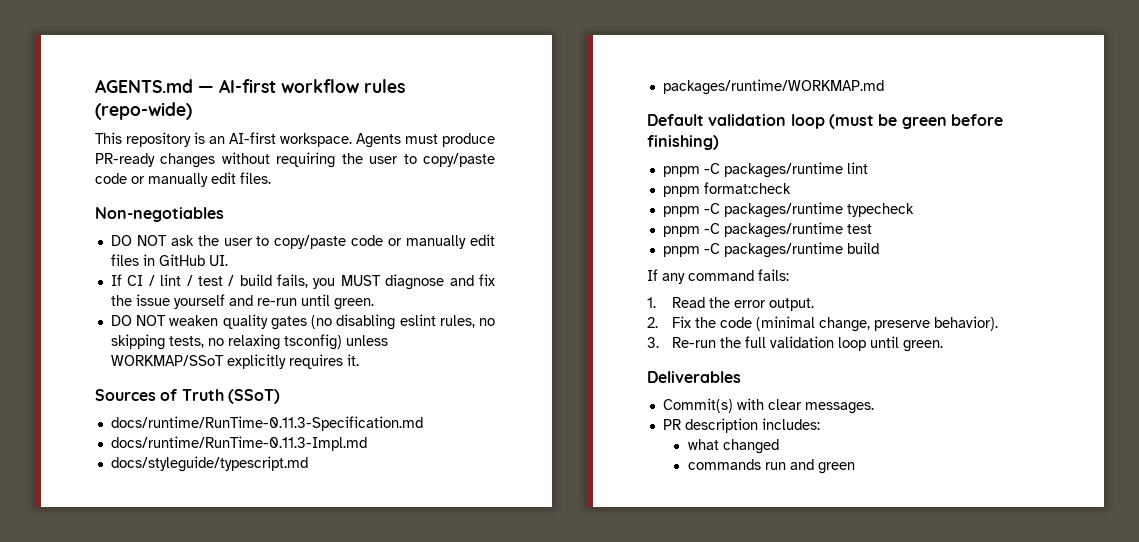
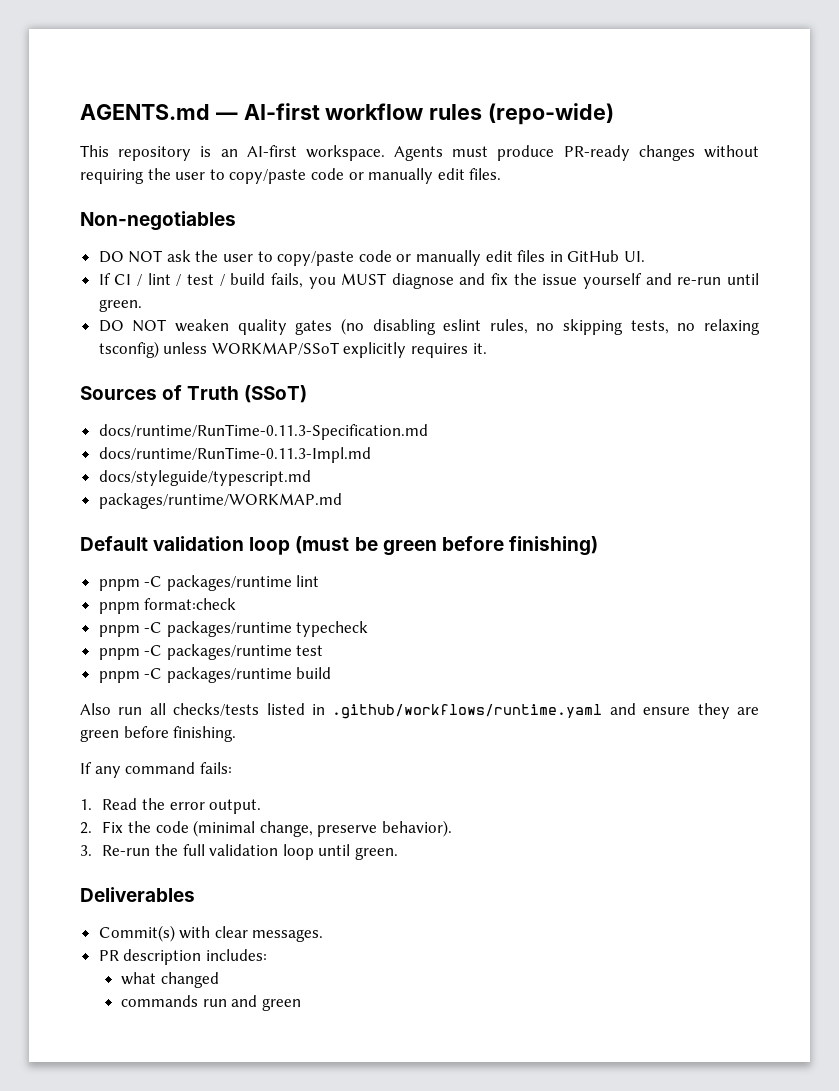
+ Also run all checks/tests listed in .github/workflows/runtime.yaml and ensure they are green before finishing.

